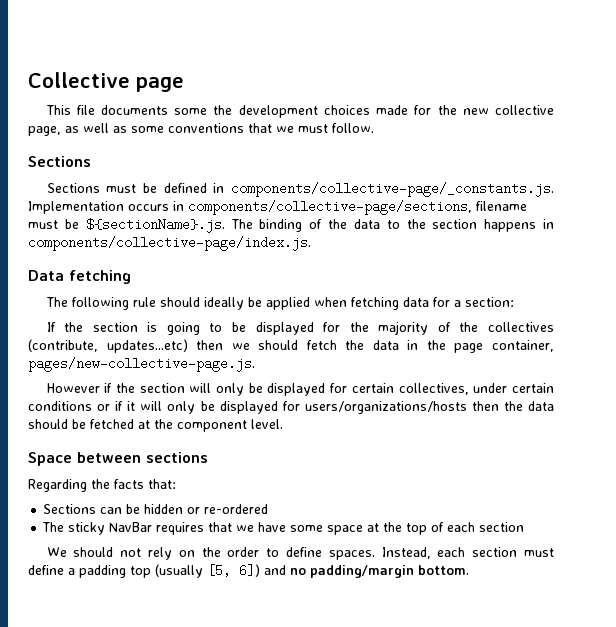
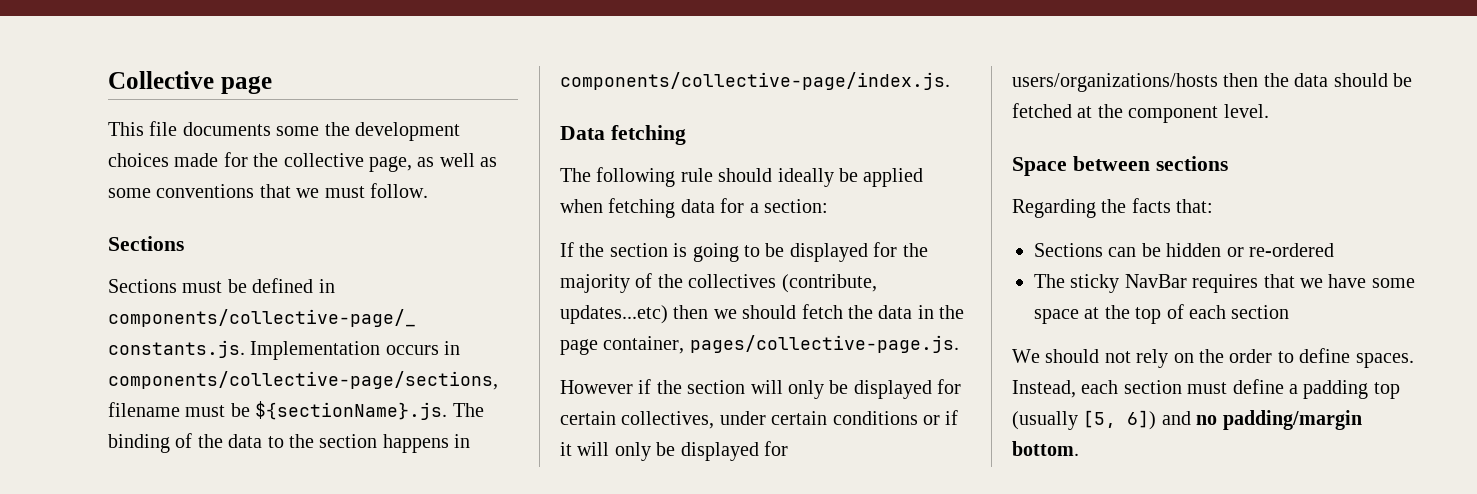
- This file documents some the development choices made for the new collective page, as well as some conventions that we must follow.
+ This file documents some the development choices made for the collective page, as well as some conventions that we must follow.
- If the section is going to be displayed for the majority of the collectives (contribute, updates...etc) then we should fetch the data in the page container, pages/new-collective-page.js.
+ If the section is going to be displayed for the majority of the collectives (contribute, updates...etc) then we should fetch the data in the page container, pages/collective-page.js.

